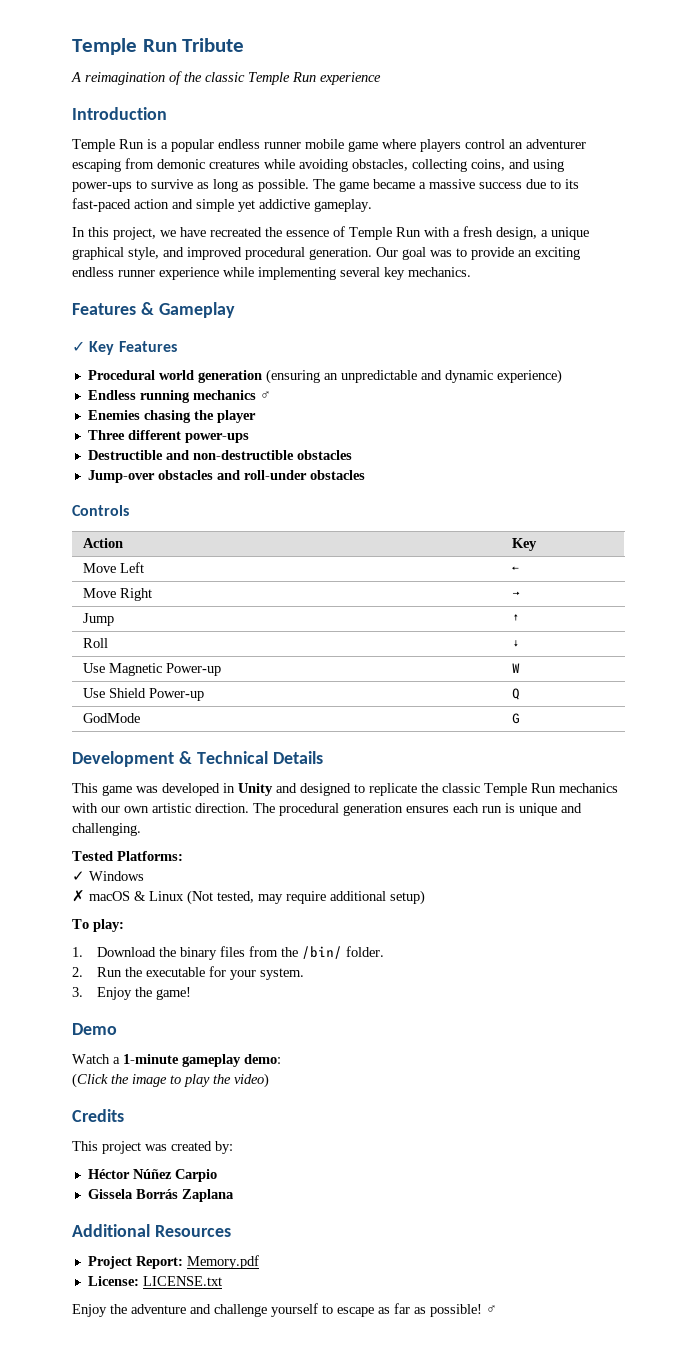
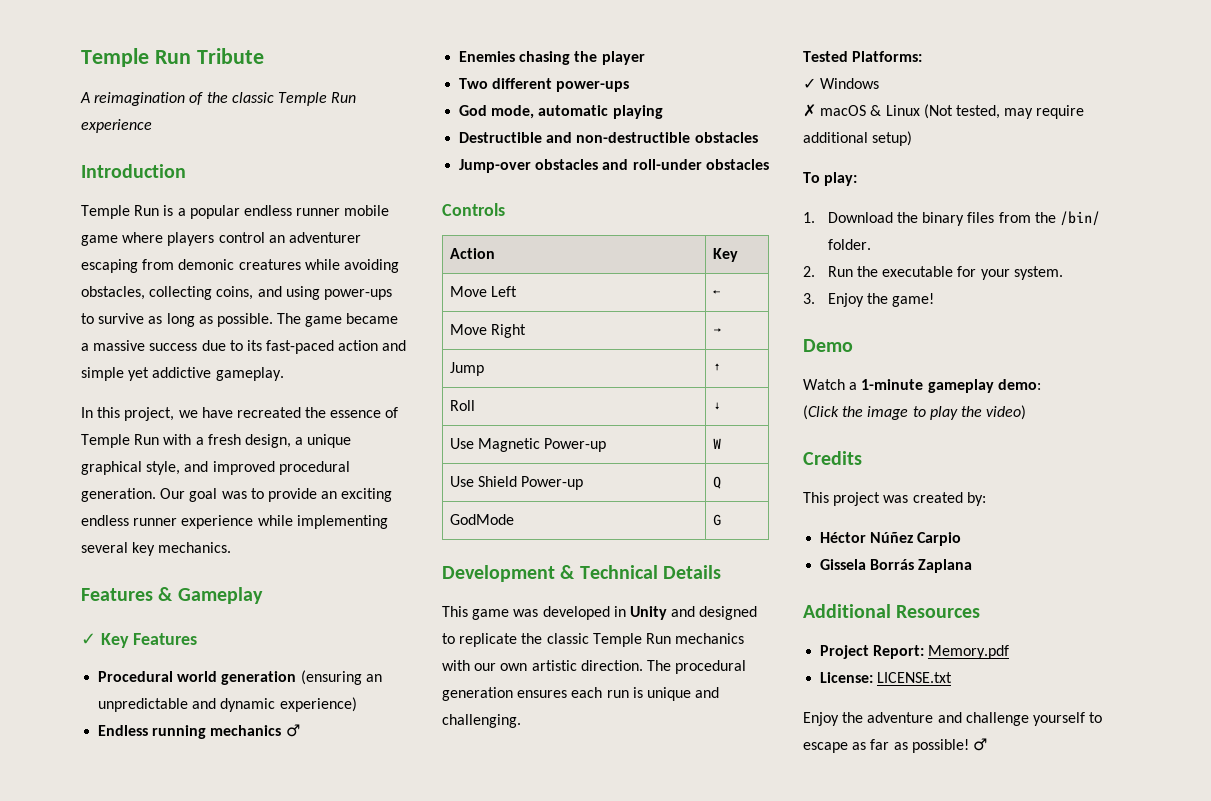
- Three different power-ups
+ Two different power-ups
+ God mode, automatic playing

